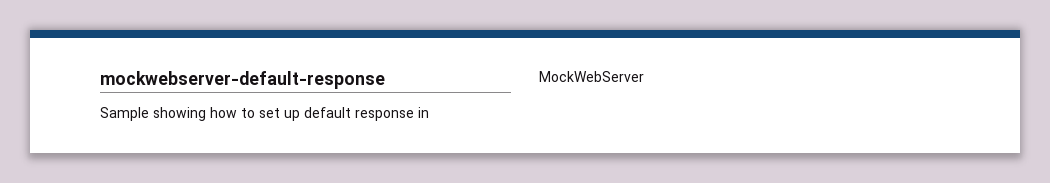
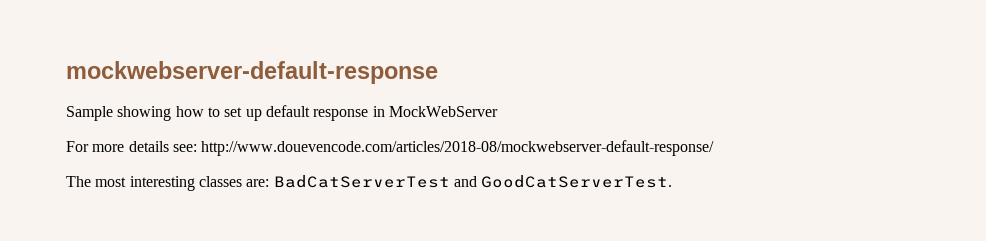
+ For more details see: http://www.douevencode.com/articles/2018-08/mockwebserver-default-response/
+ The most interesting classes are: BadCatServerTest and GoodCatServerTest.

